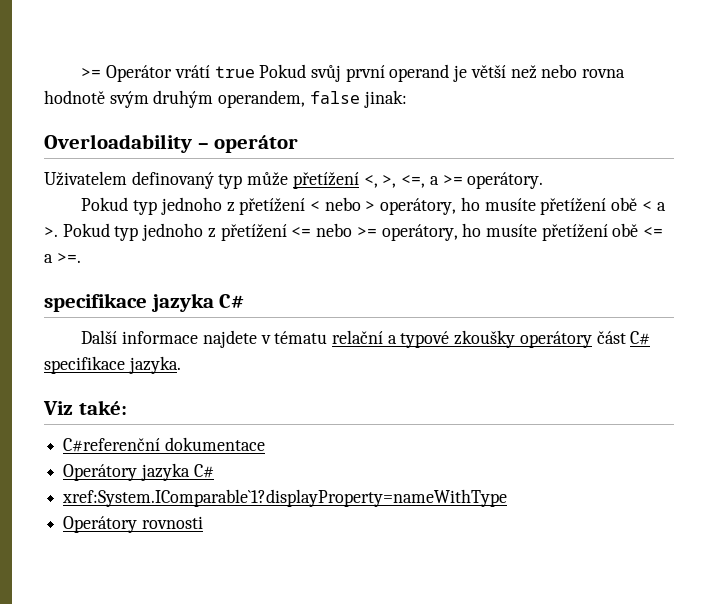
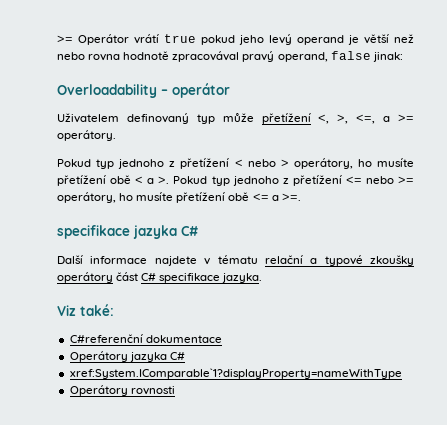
- >= Operátor vrátí true Pokud svůj první operand je větší než nebo rovna hodnotě svým druhým operandem, false jinak:
+ >= Operátor vrátí true pokud jeho levý operand je větší než nebo rovna hodnotě zpracovával pravý operand, false jinak:

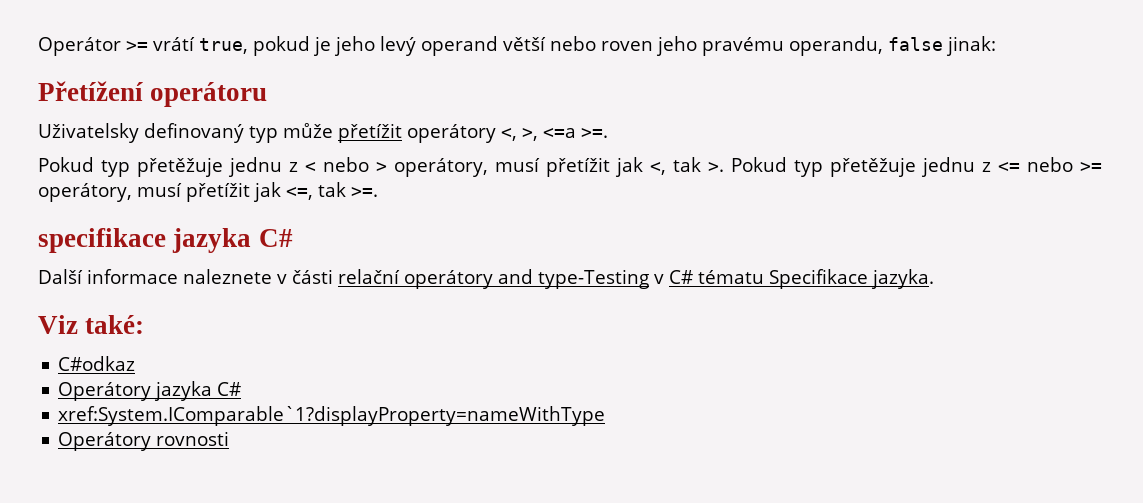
- >= Operátor vrátí true pokud jeho levý operand je větší než nebo rovna hodnotě zpracovával pravý operand, false jinak:
- Overloadability – operátor
- Uživatelem definovaný typ může přetížení <, >, <=, a >= operátory.
- Pokud typ jednoho z přetížení < nebo > operátory, ho musíte přetížení obě < a >. Pokud typ jednoho z přetížení <= nebo >= operátory, ho musíte přetížení obě <= a >=.
+ Operátor >= vrátí true, pokud je jeho levý operand větší nebo roven jeho pravému operandu, false jinak:
+ Přetížení operátoru
+ Uživatelsky definovaný typ může přetížit operátory <, >, <=a >=.
+ Pokud typ přetěžuje jednu z < nebo > operátory, musí přetížit jak <, tak >. Pokud typ přetěžuje jednu z <= nebo >= operátory, musí přetížit jak <=, tak >=.
- Další informace najdete v tématu relační a typové zkoušky operátory část C# specifikace jazyka.
+ Další informace naleznete v části relační operátory and type-Testing v C# tématu Specifikace jazyka.
- C#referenční dokumentace
+ C#odkaz

